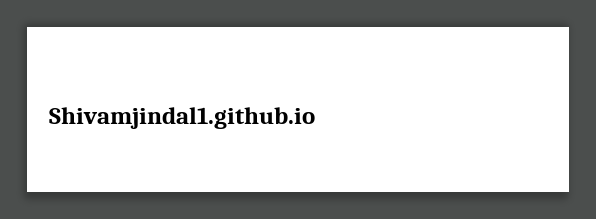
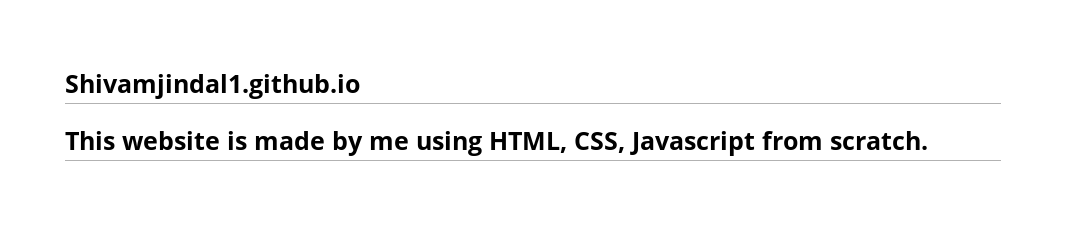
+ This website is made by me using HTML, CSS, Javascript from scratch.

